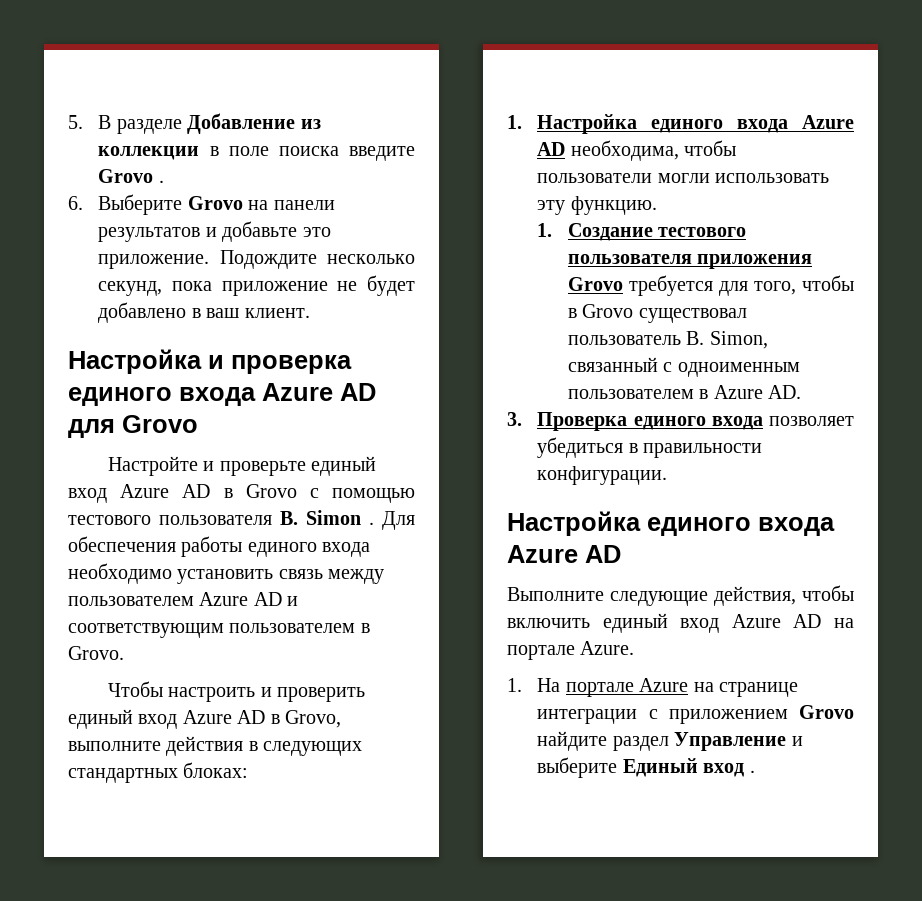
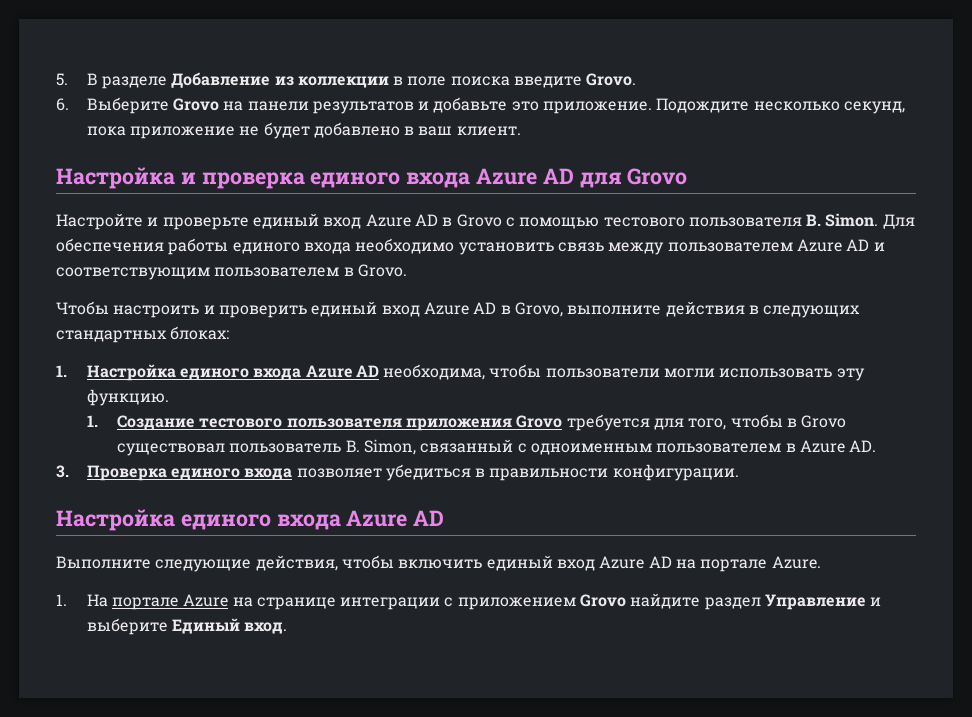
- 5. В разделе Добавление из коллекции в поле поиска введите Grovo .
+ 5. В разделе Добавление из коллекции в поле поиска введите Grovo.
- Настройте и проверьте единый вход Azure AD в Grovo с помощью тестового пользователя B. Simon .
+ Настройте и проверьте единый вход Azure AD в Grovo с помощью тестового пользователя B. Simon.
- 1. На портале Azure на странице интеграции с приложением Grovo найдите раздел Управление и выберите Единый вход .
+ 1. На портале Azure на странице интеграции с приложением Grovo найдите раздел Управление и выберите Единый вход.

